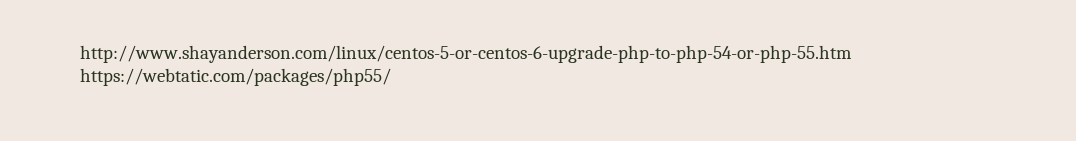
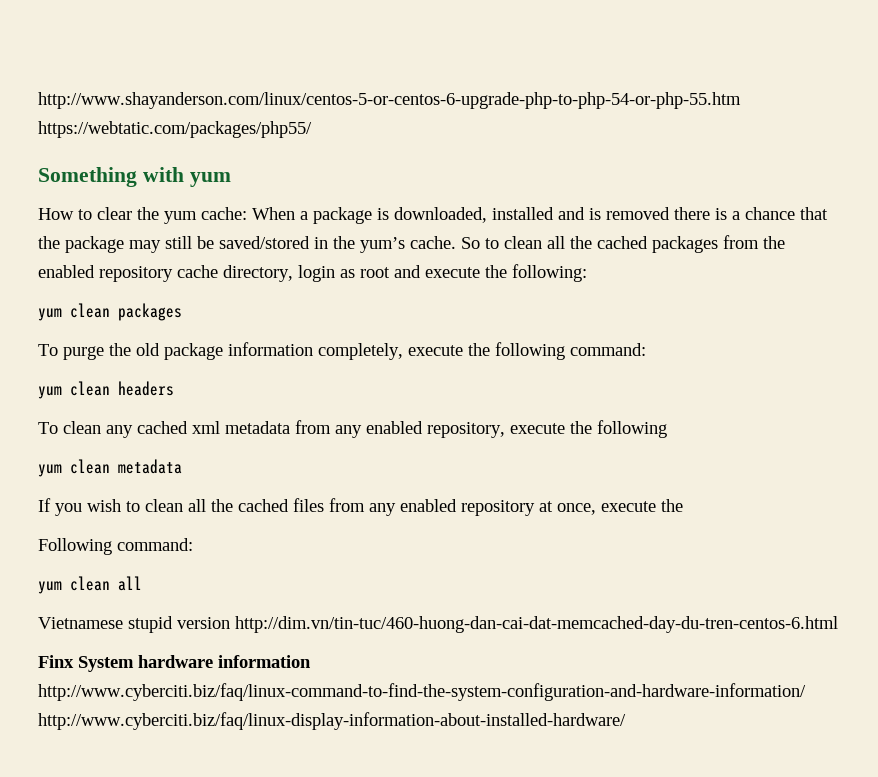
+ Something with yum
+ How to clear the yum cache: When a package is downloaded, installed and is removed there is a chance that the package may still be saved/stored in the yum’s cache. So to clean all the cached packages from the enabled repository cache directory, login as root and execute the following:
+ yum clean packages
+ To purge the old package information completely, execute the following command:
+ yum clean headers
+ To clean any cached xml metadata from any enabled repository, execute the following
+ yum clean metadata
+ If you wish to clean all the cached files from any enabled repository at once, execute the
+ Following command:
+ yum clean all
+ Vietnamese stupid version http://dim.vn/tin-tuc/460-huong-dan-cai-dat-memcached-day-du-tren-centos-6.html
+ Finx System hardware information http://www.cyberciti.biz/faq/linux-command-to-find-the-system-configuration-and-hardware-information/ http://www.cyberciti.biz/faq/linux-display-information-about-installed-hardware/

